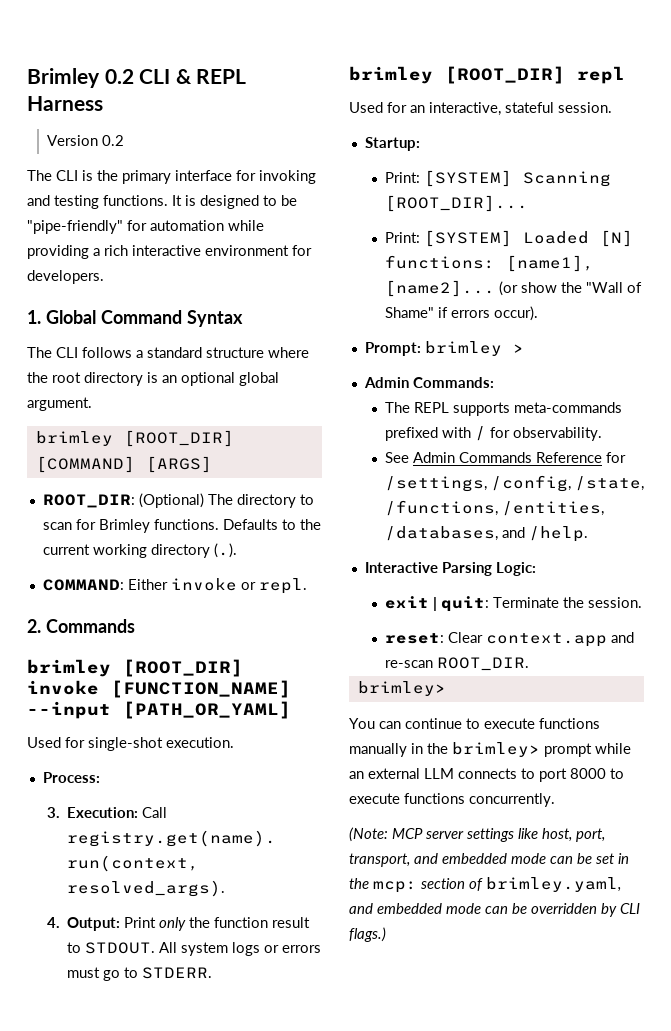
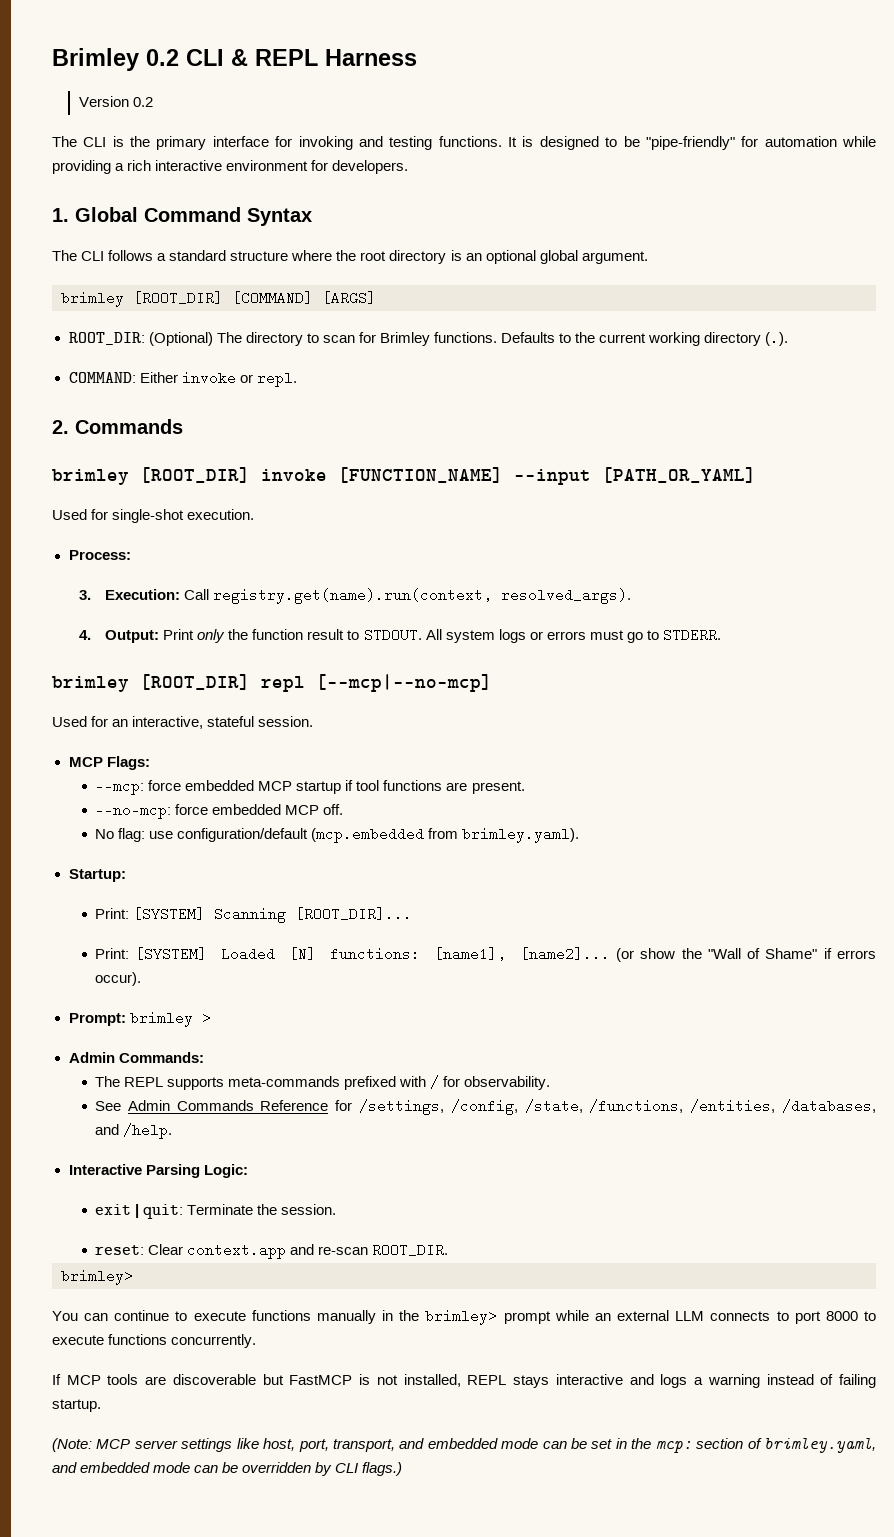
- brimley [ROOT_DIR] repl
+ brimley [ROOT_DIR] repl [--mcp|--no-mcp]
+ MCP Flags:
+ --mcp: force embedded MCP startup if tool functions are present.
+ --no-mcp: force embedded MCP off.
+ No flag: use configuration/default (mcp.embedded from brimley.yaml).
+ If MCP tools are discoverable but FastMCP is not installed, REPL stays interactive and logs a warning instead of failing startup.

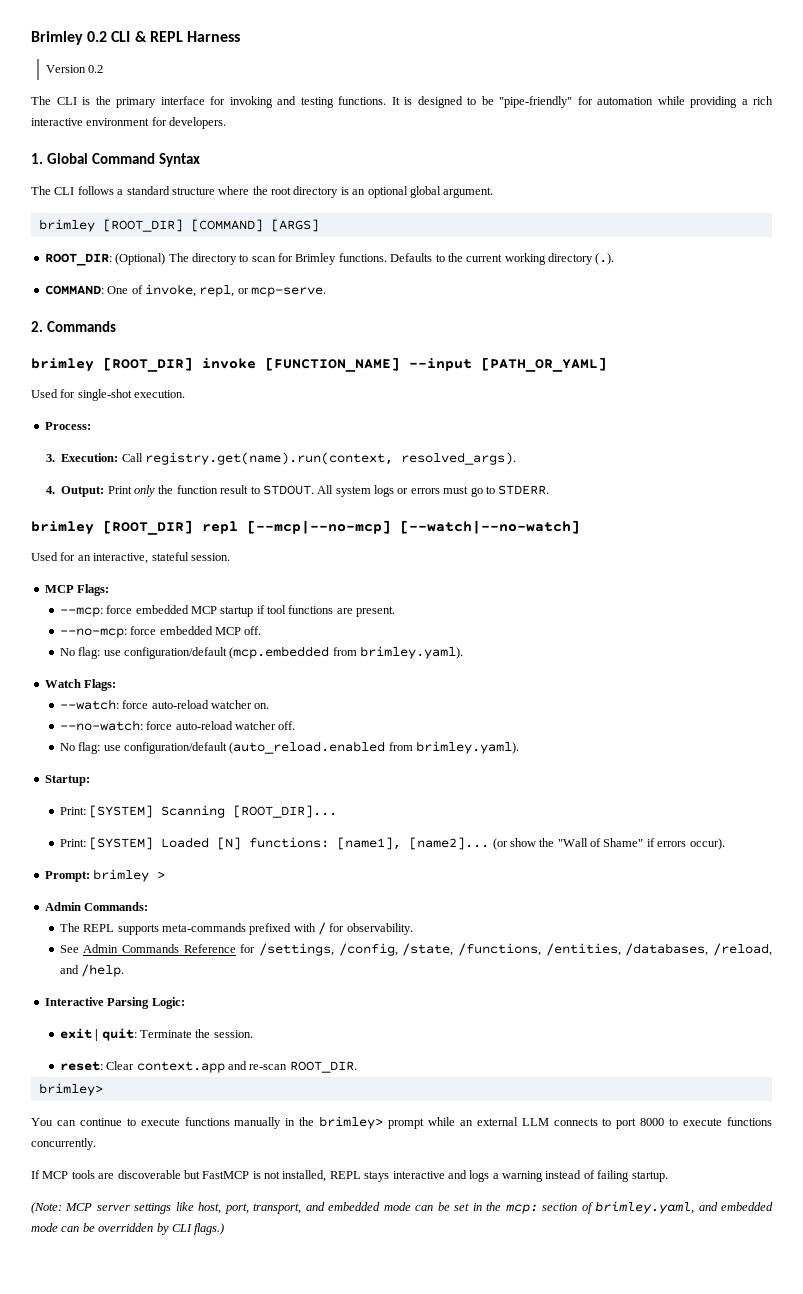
- COMMAND: Either invoke or repl.
+ COMMAND: One of invoke, repl, or mcp-serve.
- brimley [ROOT_DIR] repl [--mcp|--no-mcp]
+ brimley [ROOT_DIR] repl [--mcp|--no-mcp] [--watch|--no-watch]
+ Watch Flags:
+ --watch: force auto-reload watcher on.
+ --no-watch: force auto-reload watcher off.
+ No flag: use configuration/default (auto_reload.enabled from brimley.yaml).
- See Admin Commands Reference for /settings, /config, /state, /functions, /entities, /databases, and /help.
+ See Admin Commands Reference for /settings, /config, /state, /functions, /entities, /databases, /reload, and /help.

